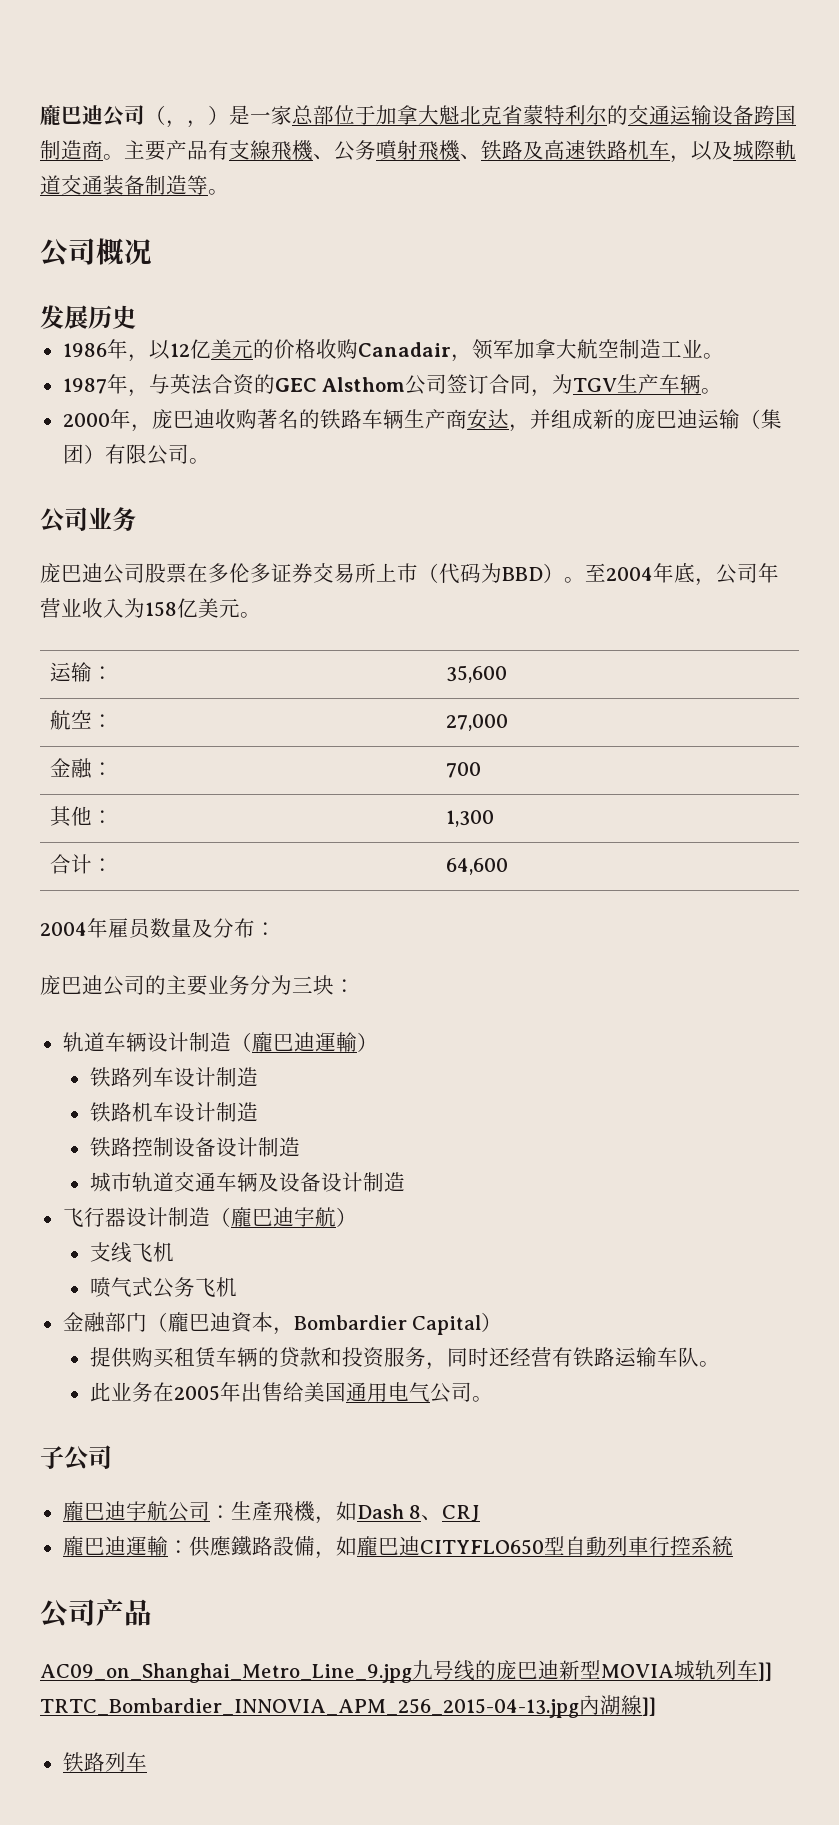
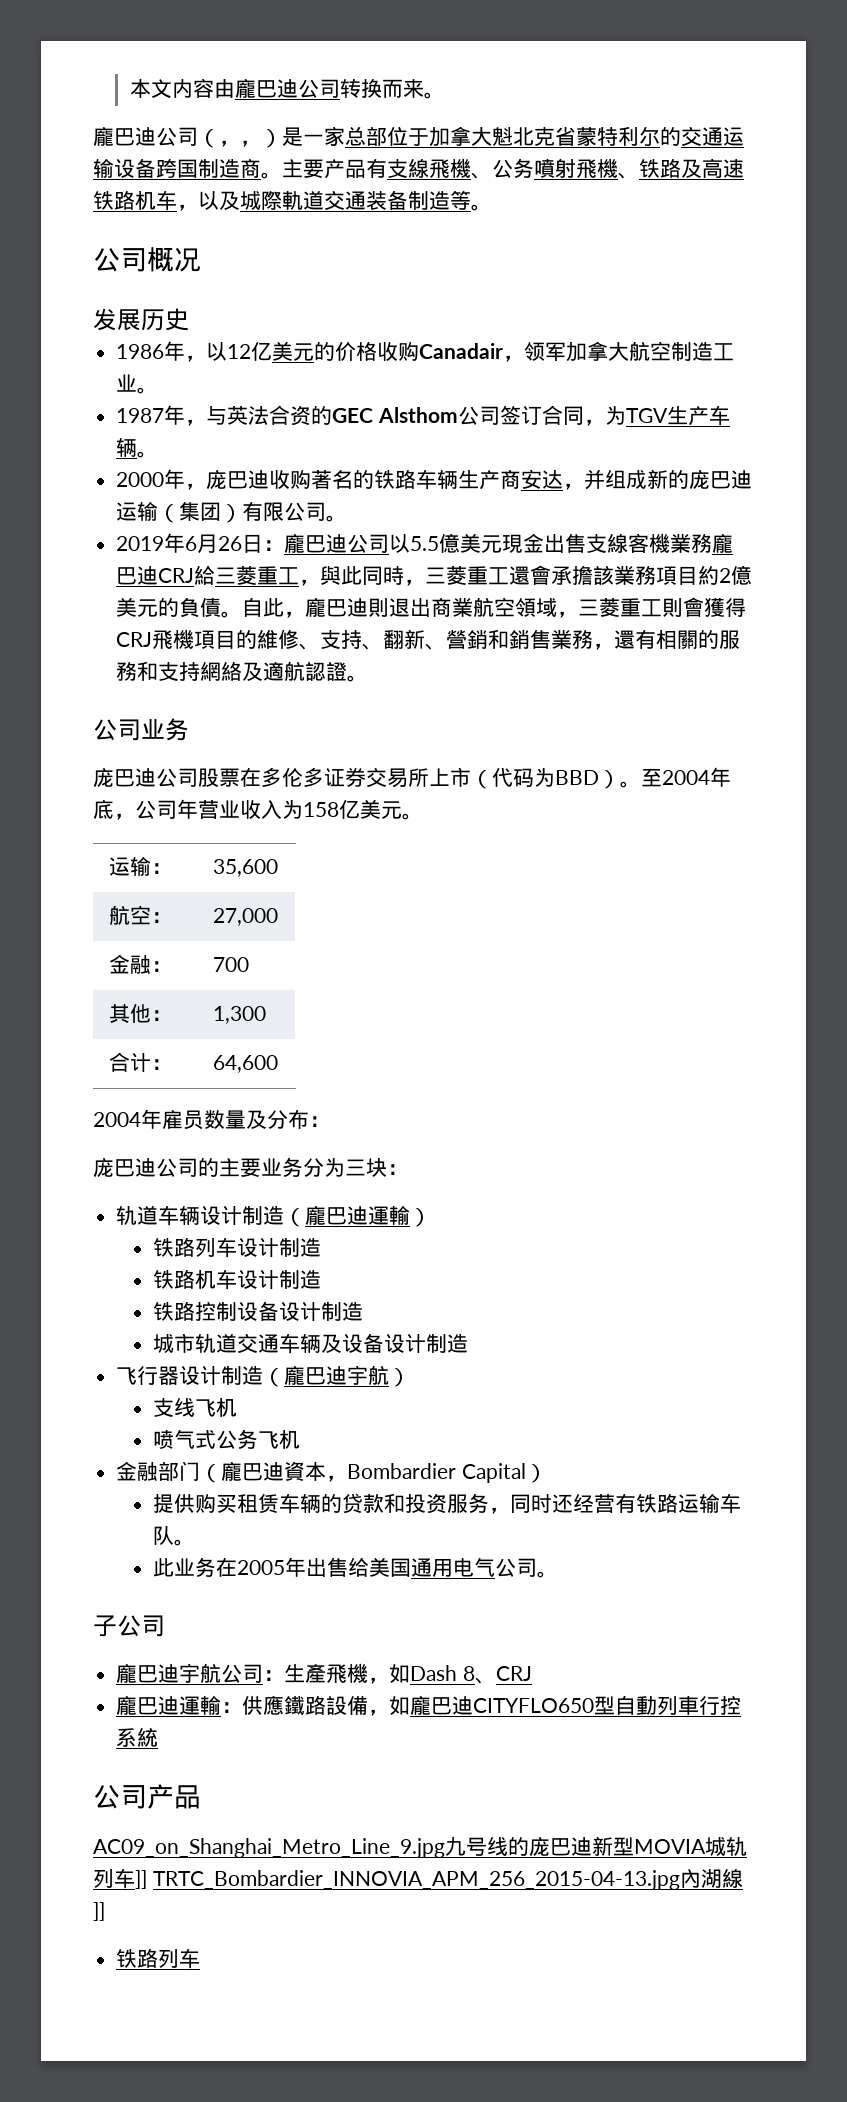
+ 本文内容由龐巴迪公司转换而来。
+ 2019年6月26日：龐巴迪公司以5.5億美元現金出售支線客機業務龐巴迪CRJ給三菱重工，與此同時，三菱重工還會承擔該業務項目約2億美元的負債。自此，龐巴迪則退出商業航空領域，三菱重工則會獲得CRJ飛機項目的維修、支持、翻新、營銷和銷售業務，還有相關的服務和支持網絡及適航認證。

